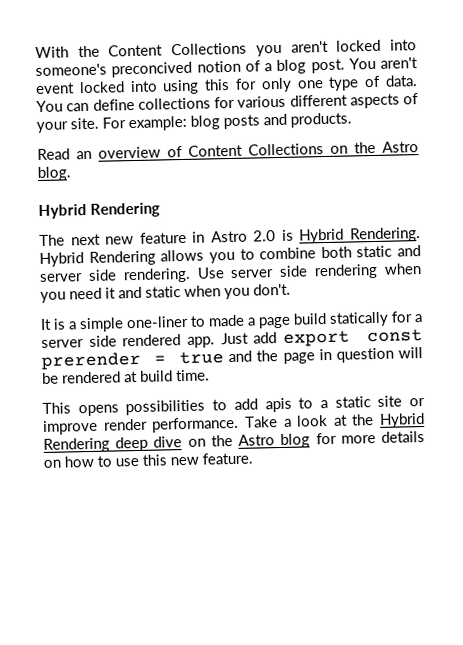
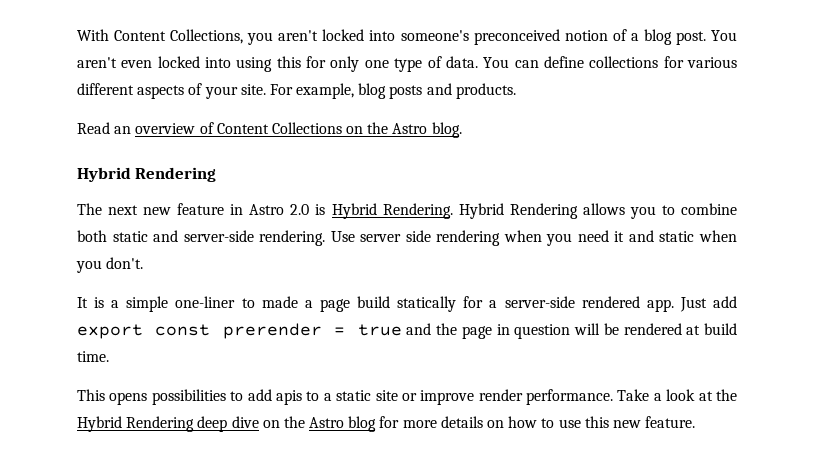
- With the Content Collections you aren't locked into someone's preconcived notion of a blog post.
+ With Content Collections, you aren't locked into someone's preconceived notion of a blog post.
- You aren't event locked into using this for only one type of data.
+ You aren't even locked into using this for only one type of data.
- For example: blog posts and products.
+ For example, blog posts and products.
- Hybrid Rendering allows you to combine both static and server side rendering.
+ Hybrid Rendering allows you to combine both static and server-side rendering.
- It is a simple one-liner to made a page build statically for a server side rendered app.
+ It is a simple one-liner to made a page build statically for a server-side rendered app.

